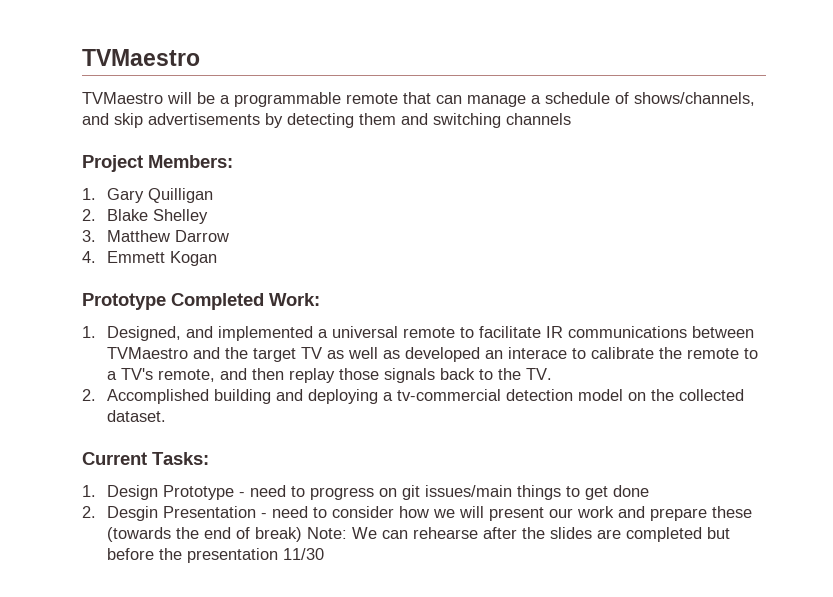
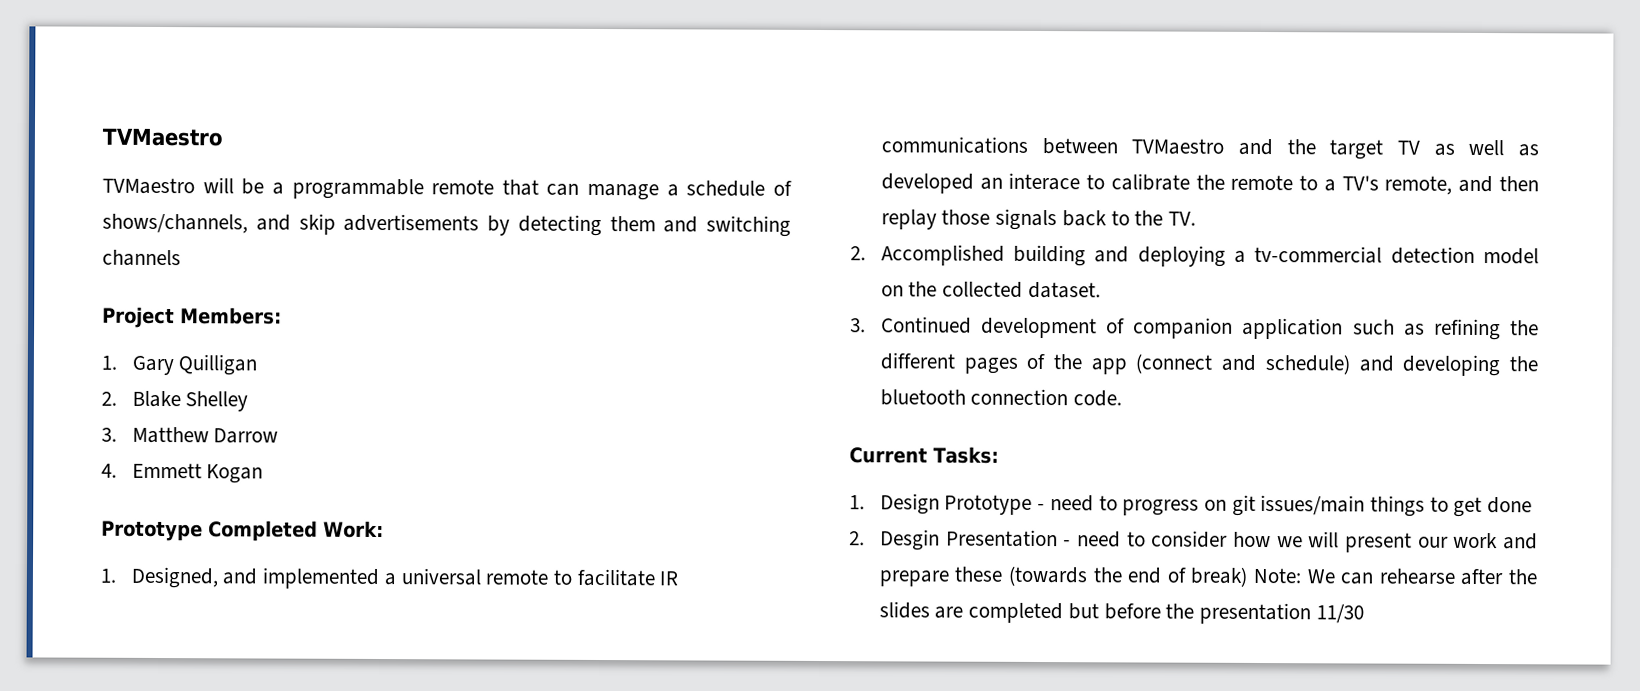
+ 3. Continued development of companion application such as refining the different pages of the app (connect and schedule) and developing the bluetooth connection code.

